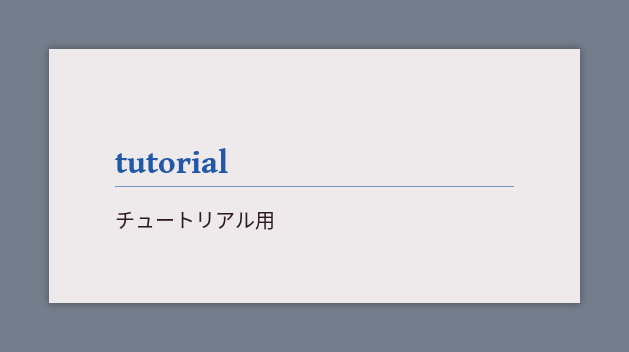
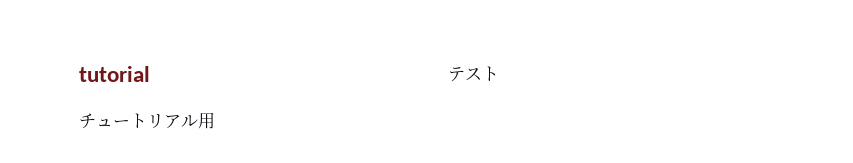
+ テスト

